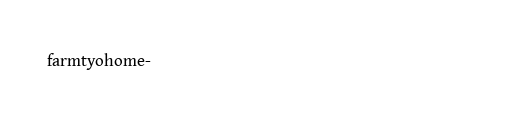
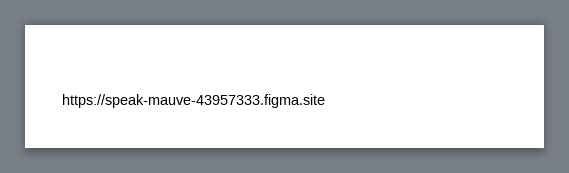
- farmtyohome-
+ https://speak-mauve-43957333.figma.site

